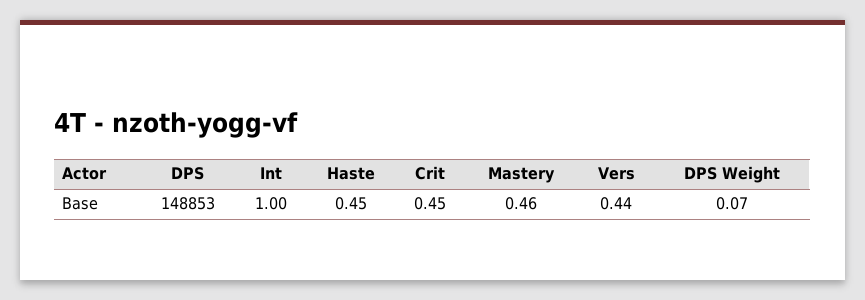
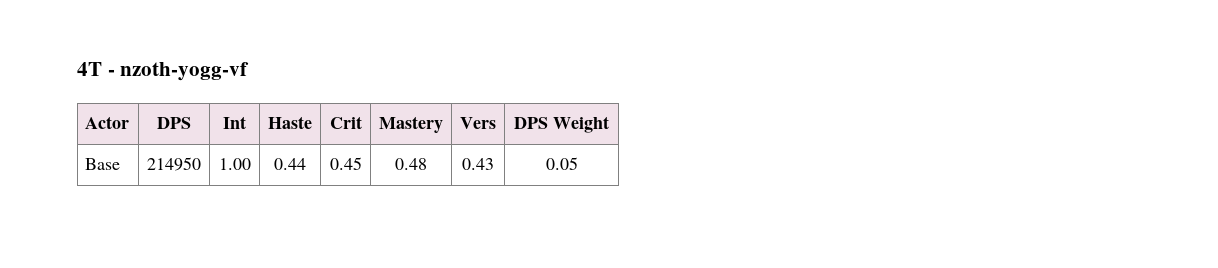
- Base | 148853 | 1.00 | 0.45 | 0.45 | 0.46 | 0.44 | 0.07
+ Base | 214950 | 1.00 | 0.44 | 0.45 | 0.48 | 0.43 | 0.05

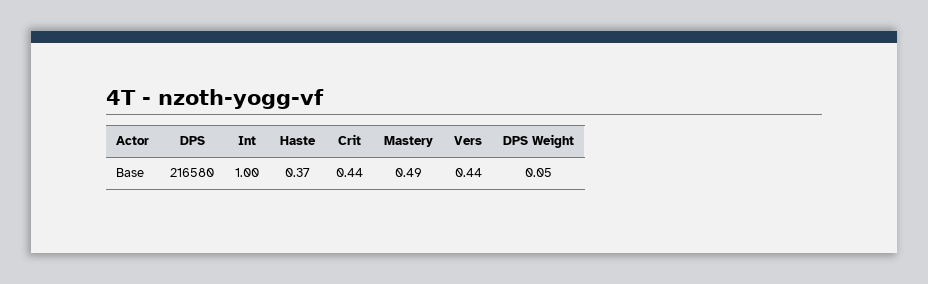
- Base | 214950 | 1.00 | 0.44 | 0.45 | 0.48 | 0.43 | 0.05
+ Base | 216580 | 1.00 | 0.37 | 0.44 | 0.49 | 0.44 | 0.05

